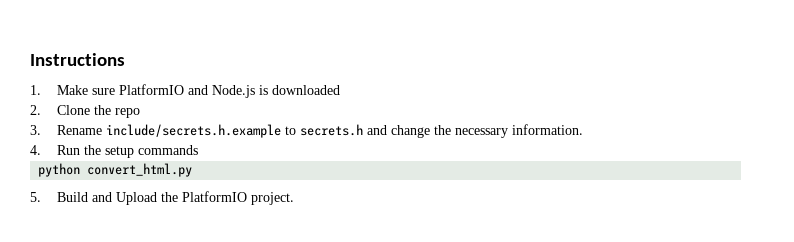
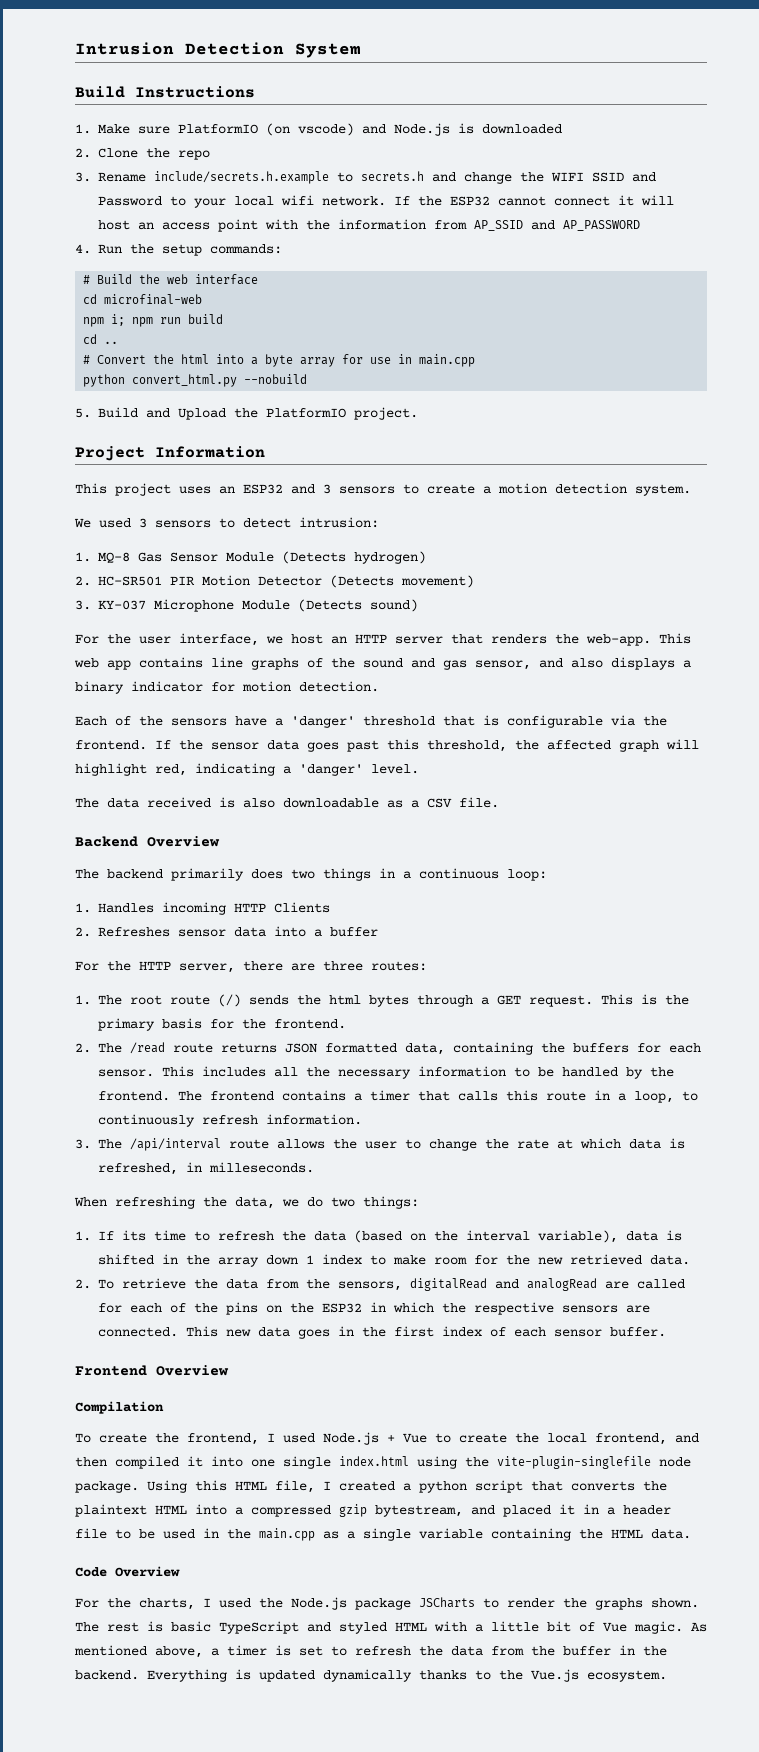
- Instructions
+ Intrusion Detection System
+ Build Instructions
- 1. Make sure PlatformIO and Node.js is downloaded
+ 1. Make sure PlatformIO (on vscode) and Node.js is downloaded
- 3. Rename include/secrets.h.example to secrets.h and change the necessary information.
- 4. Run the setup commands
+ 3. Rename include/secrets.h.example to secrets.h and change the WIFI SSID and Password to your local wifi network. If the ESP32 cannot connect it will host an access point with the information from AP_SSID and AP_PASSWORD
+ 4. Run the setup commands:
+ # Build the web interface
+ cd microfinal-web
+ npm i; npm run build
+ cd ..
+ # Convert the html into a byte array for use in main.cpp
- python convert_html.py
+ python convert_html.py --nobuild
+ Project Information
+ This project uses an ESP32 and 3 sensors to create a motion detection system.
+ We used 3 sensors to detect intrusion:
+ 1. MQ-8 Gas Sensor Module (Detects hydrogen)
+ 2. HC-SR501 PIR Motion Detector (Detects movement)
+ 3. KY-037 Microphone Module (Detects sound)
+ For the user interface, we host an HTTP server that renders the web-app. This web app contains line graphs of the sound and gas sensor, and also displays a binary indicator for motion detection.
+ Each of the sensors have a 'danger' threshold that is configurable via the frontend. If the sensor data goes past this threshold, the affected graph will highlight red, indicating a 'danger' level.
+ The data received is also downloadable as a CSV file.
+ Backend Overview
+ The backend primarily does two things in a continuous loop:
+ 1. Handles incoming HTTP Clients
+ 2. Refreshes sensor data into a buffer
+ For the HTTP server, there are three routes:
+ 1. The root route (/) sends the html bytes through a GET request. This is the primary basis for the frontend.
+ 2. The /read route returns JSON formatted data, containing the buffers for each sensor. This includes all the necessary information to be handled by the frontend. The frontend contains a timer that calls this route in a loop, to continuously refresh information.
+ 3. The /api/interval route allows the user to change the rate at which data is refreshed, in milleseconds.
+ When refreshing the data, we do two things:
+ 1. If its time to refresh the data (based on the interval variable), data is shifted in the array down 1 index to make room for the new retrieved data.
+ 2. To retrieve the data from the sensors, digitalRead and analogRead are called for each of the pins on the ESP32 in which the respective sensors are connected. This new data goes in the first index of each sensor buffer.
+ Frontend Overview
+ Compilation
+ To create the frontend, I used Node.js + Vue to create the local frontend, and then compiled it into one single index.html using the vite-plugin-singlefile node package. Using this HTML file, I created a python script that converts the plaintext HTML into a compressed gzip bytestream, and placed it in a header file to be used in the main.cpp as a single variable containing the HTML data.
+ Code Overview
+ For the charts, I used the Node.js package JSCharts to render the graphs shown. The rest is basic TypeScript and styled HTML with a little bit of Vue magic. As mentioned above, a timer is set to refresh the data from the buffer in the backend. Everything is updated dynamically thanks to the Vue.js ecosystem.

